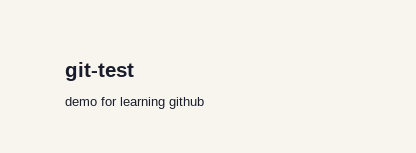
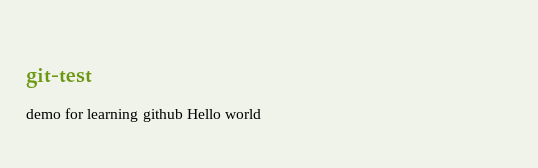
- demo for learning github
+ demo for learning github Hello world

